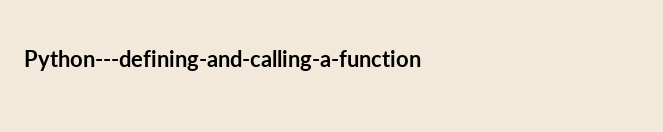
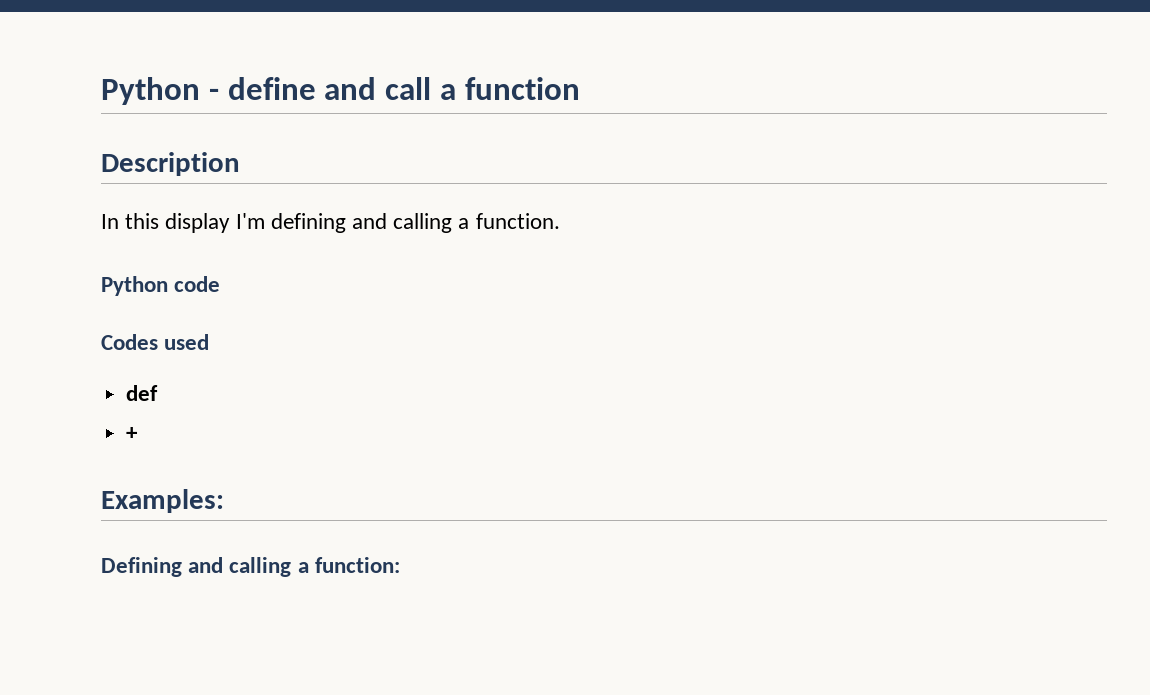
- Python---defining-and-calling-a-function
+ Python - define and call a function
+ Description
+ In this display I'm defining and calling a function.
+ Python code
+ Codes used
+ def
+ +
+ Examples:
+ Defining and calling a function:

